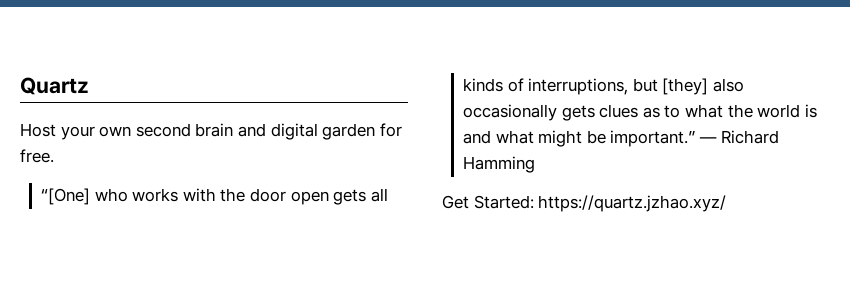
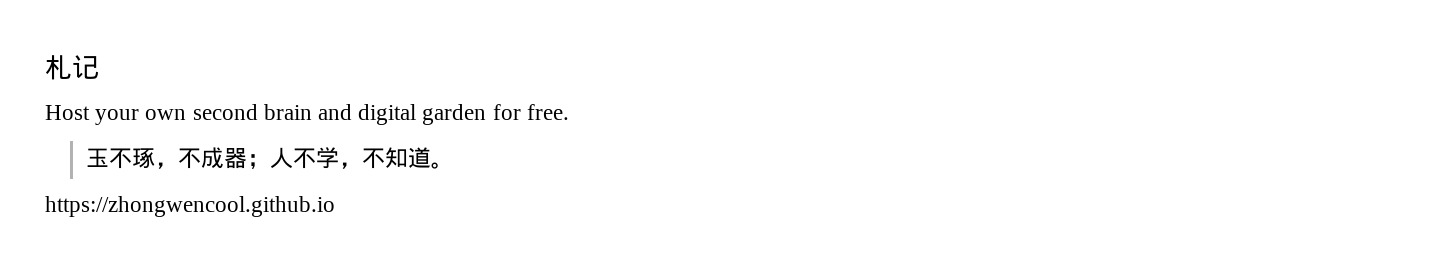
- Quartz
+ 札记
- “[One] who works with the door open gets all kinds of interruptions, but [they] also occasionally gets clues as to what the world is and what might be important.” — Richard Hamming
- Get Started: https://quartz.jzhao.xyz/
+ 玉不琢，不成器；人不学，不知道。
+ https://zhongwencool.github.io

